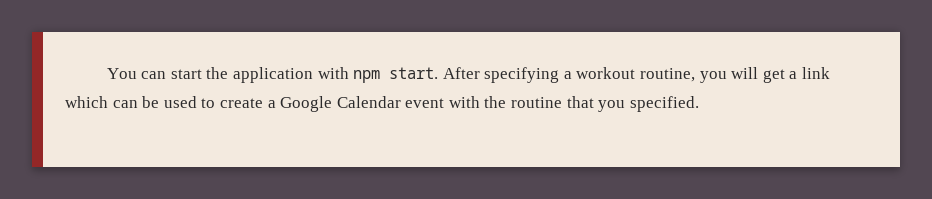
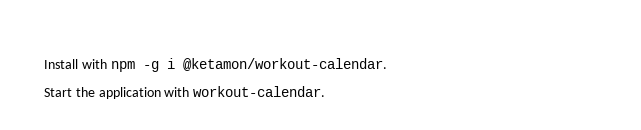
- You can start the application with npm start. After specifying a workout routine, you will get a link which can be used to create a Google Calendar event with the routine that you specified.
+ Install with npm -g i @ketamon/workout-calendar.
+ Start the application with workout-calendar.

